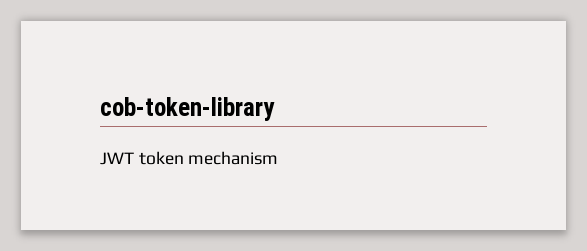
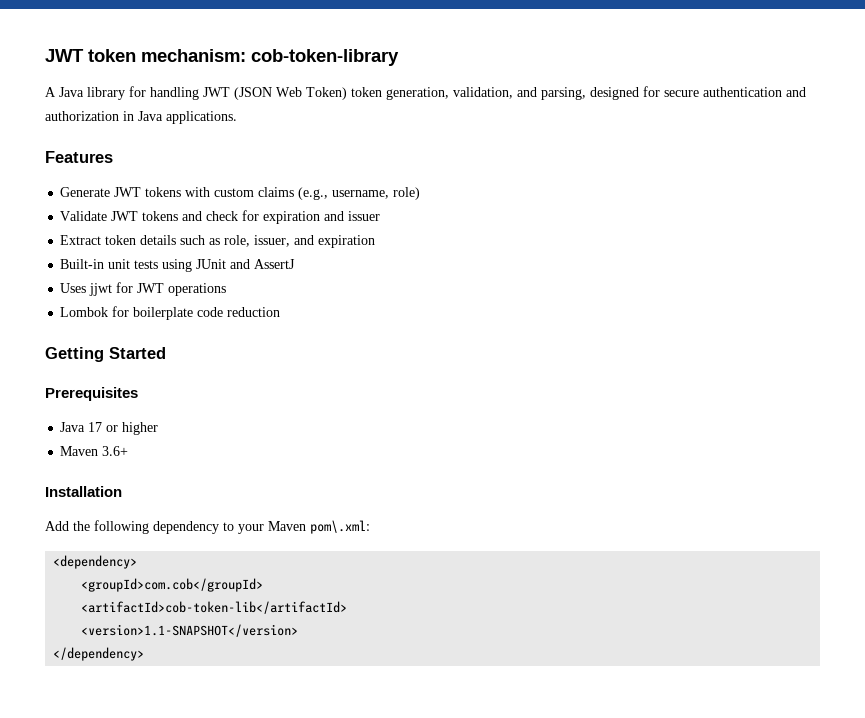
- cob-token-library
- JWT token mechanism
+ JWT token mechanism: cob-token-library
+ A Java library for handling JWT (JSON Web Token) token generation, validation, and parsing, designed for secure authentication and authorization in Java applications.
+ Features
+ Generate JWT tokens with custom claims (e.g., username, role)
+ Validate JWT tokens and check for expiration and issuer
+ Extract token details such as role, issuer, and expiration
+ Built-in unit tests using JUnit and AssertJ
+ Uses jjwt for JWT operations
+ Lombok for boilerplate code reduction
+ Getting Started
+ Prerequisites
+ Java 17 or higher
+ Maven 3.6+
+ Installation
+ Add the following dependency to your Maven pom\.xml:
+ <dependency>
+ <groupId>com.cob</groupId>
+ <artifactId>cob-token-lib</artifactId>
+ <version>1.1-SNAPSHOT</version>
+ </dependency>

